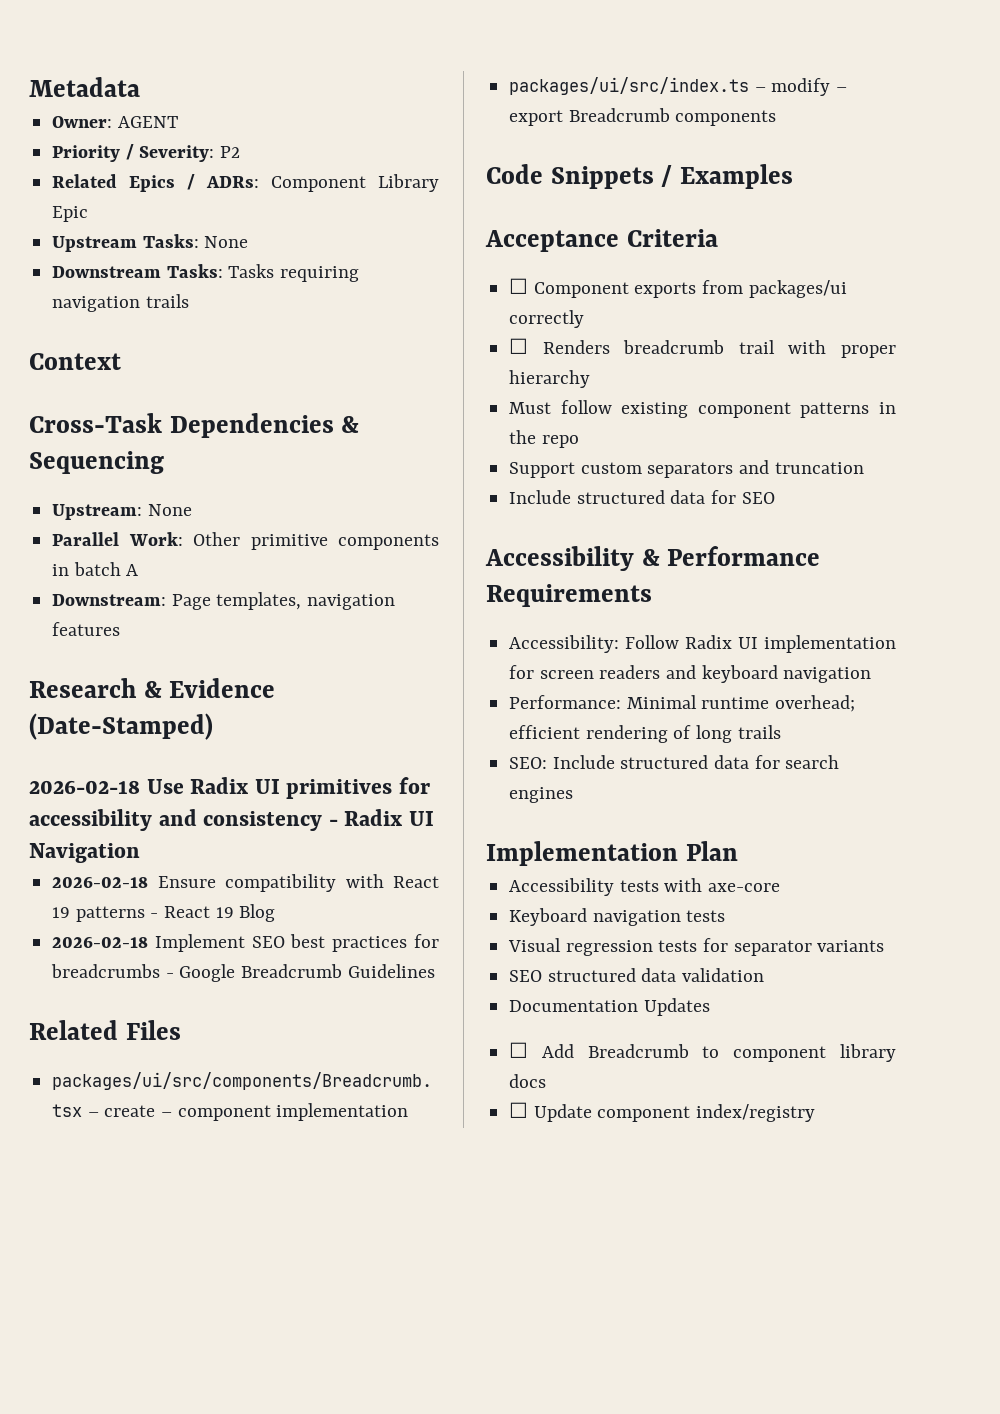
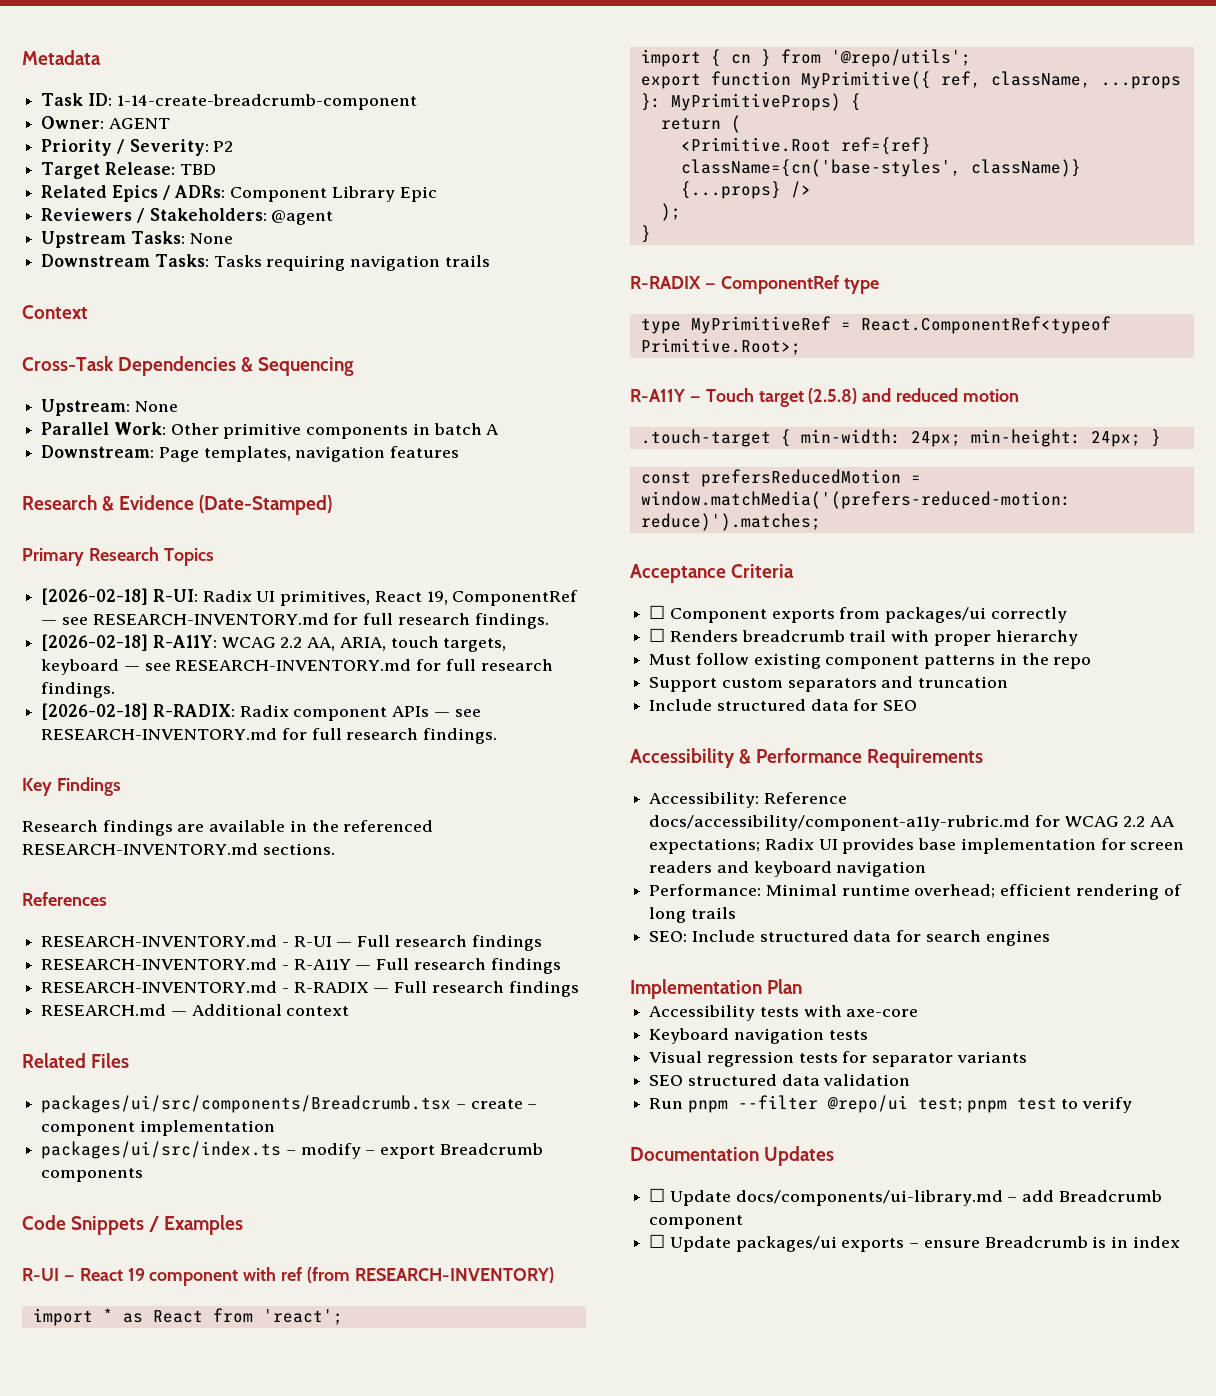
+ Task ID: 1-14-create-breadcrumb-component
+ Target Release: TBD
+ Reviewers / Stakeholders: @agent
- 2026-02-18 Use Radix UI primitives for accessibility and consistency - Radix UI Navigation
- 2026-02-18 Ensure compatibility with React 19 patterns - React 19 Blog
- 2026-02-18 Implement SEO best practices for breadcrumbs - Google Breadcrumb Guidelines
+ Primary Research Topics
+ [2026-02-18] R-UI: Radix UI primitives, React 19, ComponentRef — see RESEARCH-INVENTORY.md for full research findings.
+ [2026-02-18] R-A11Y: WCAG 2.2 AA, ARIA, touch targets, keyboard — see RESEARCH-INVENTORY.md for full research findings.
+ [2026-02-18] R-RADIX: Radix component APIs — see RESEARCH-INVENTORY.md for full research findings.
+ Key Findings
+ Research findings are available in the referenced RESEARCH-INVENTORY.md sections.
+ References
+ RESEARCH-INVENTORY.md - R-UI — Full research findings
+ RESEARCH-INVENTORY.md - R-A11Y — Full research findings
+ RESEARCH-INVENTORY.md - R-RADIX — Full research findings
+ RESEARCH.md — Additional context
+ R-UI — React 19 component with ref (from RESEARCH-INVENTORY)
+ import * as React from 'react';
+ import { cn } from '@repo/utils';
+ export function MyPrimitive({ ref, className, ...props }: MyPrimitiveProps) {
+ return (
+ <Primitive.Root ref={ref} className={cn('base-styles', className)} {...props} />
+ );
+ }
+ R-RADIX — ComponentRef type
+ type MyPrimitiveRef = React.ComponentRef<typeof Primitive.Root>;
+ R-A11Y — Touch target (2.5.8) and reduced motion
+ .touch-target { min-width: 24px; min-height: 24px; }
+ const prefersReducedMotion = window.matchMedia('(prefers-reduced-motion: reduce)').matches;
- Accessibility: Follow Radix UI implementation for screen readers and keyboard navigation
+ Accessibility: Reference docs/accessibility/component-a11y-rubric.md for WCAG 2.2 AA expectations; Radix UI provides base implementation for screen readers and keyboard navigation
+ Run pnpm --filter @repo/ui test; pnpm test to verify
  Documentation Updates
- ☐ Add Breadcrumb to component library docs
- ☐ Update component index/registry
+ ☐ Update docs/components/ui-library.md – add Breadcrumb component
+ ☐ Update packages/ui exports – ensure Breadcrumb is in index

